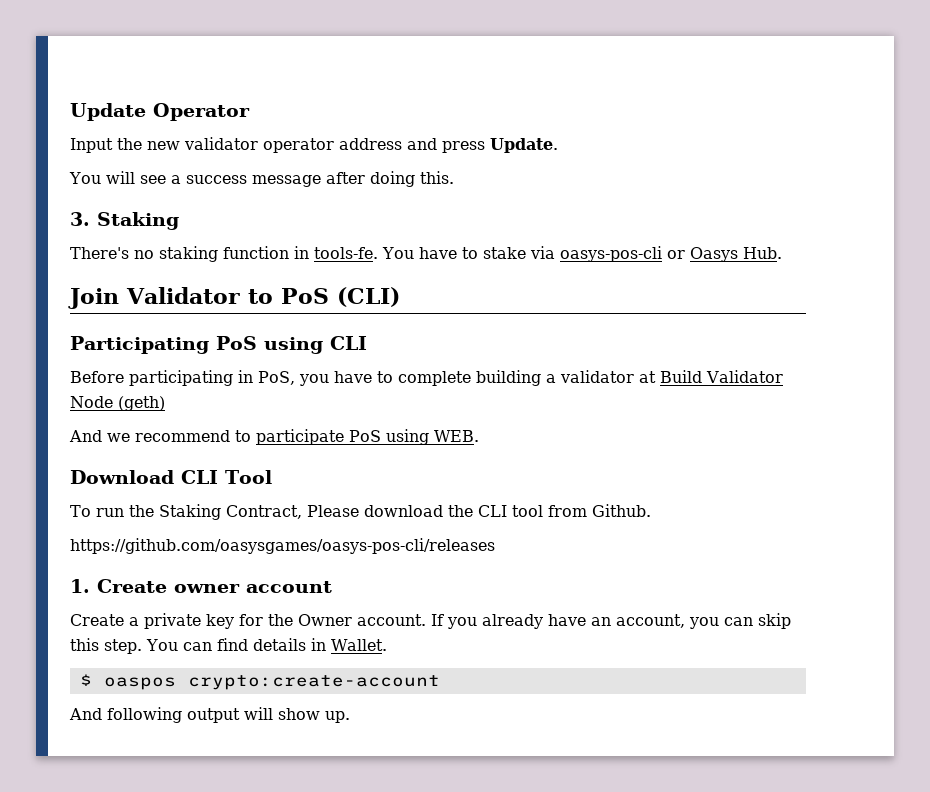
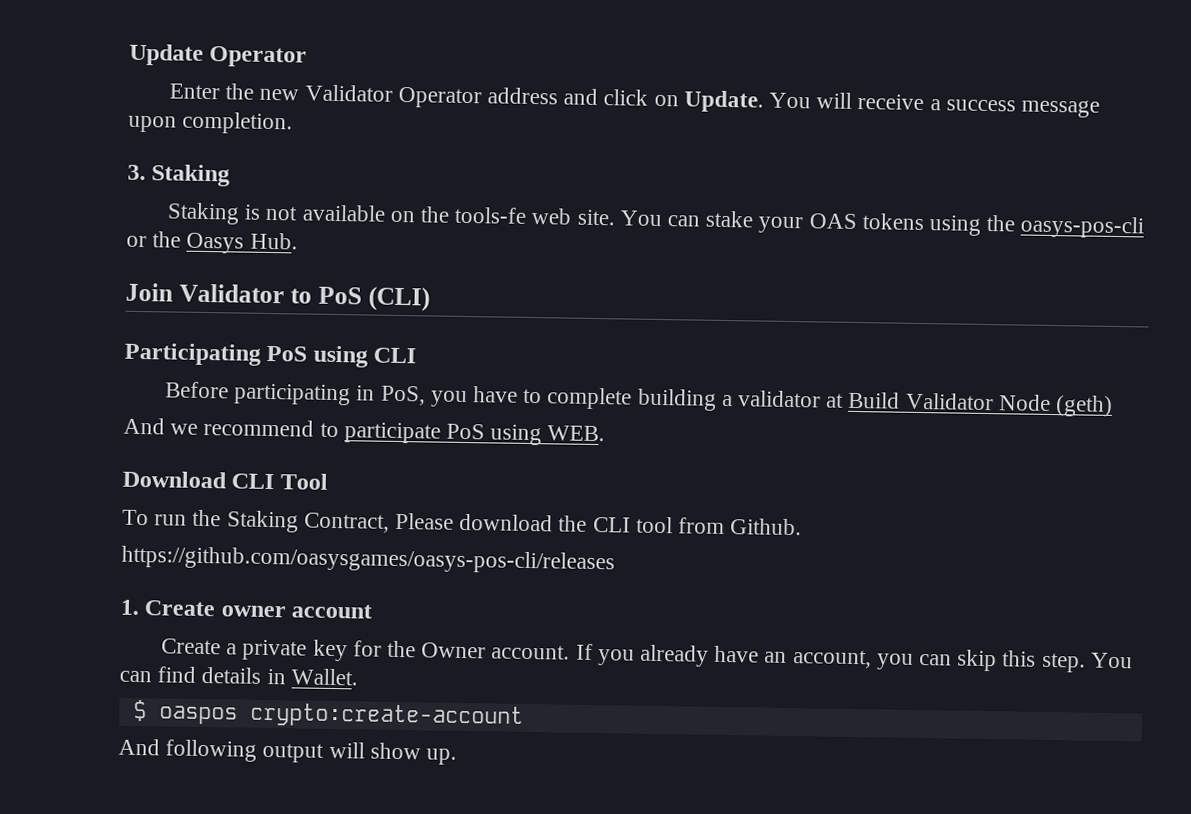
- Input the new validator operator address and press Update.
- You will see a success message after doing this.
+ Enter the new Validator Operator address and click on Update. You will receive a success message upon completion.
- There's no staking function in tools-fe. You have to stake via oasys-pos-cli or Oasys Hub.
+ Staking is not available on the tools-fe web site. You can stake your OAS tokens using the oasys-pos-cli or the Oasys Hub.

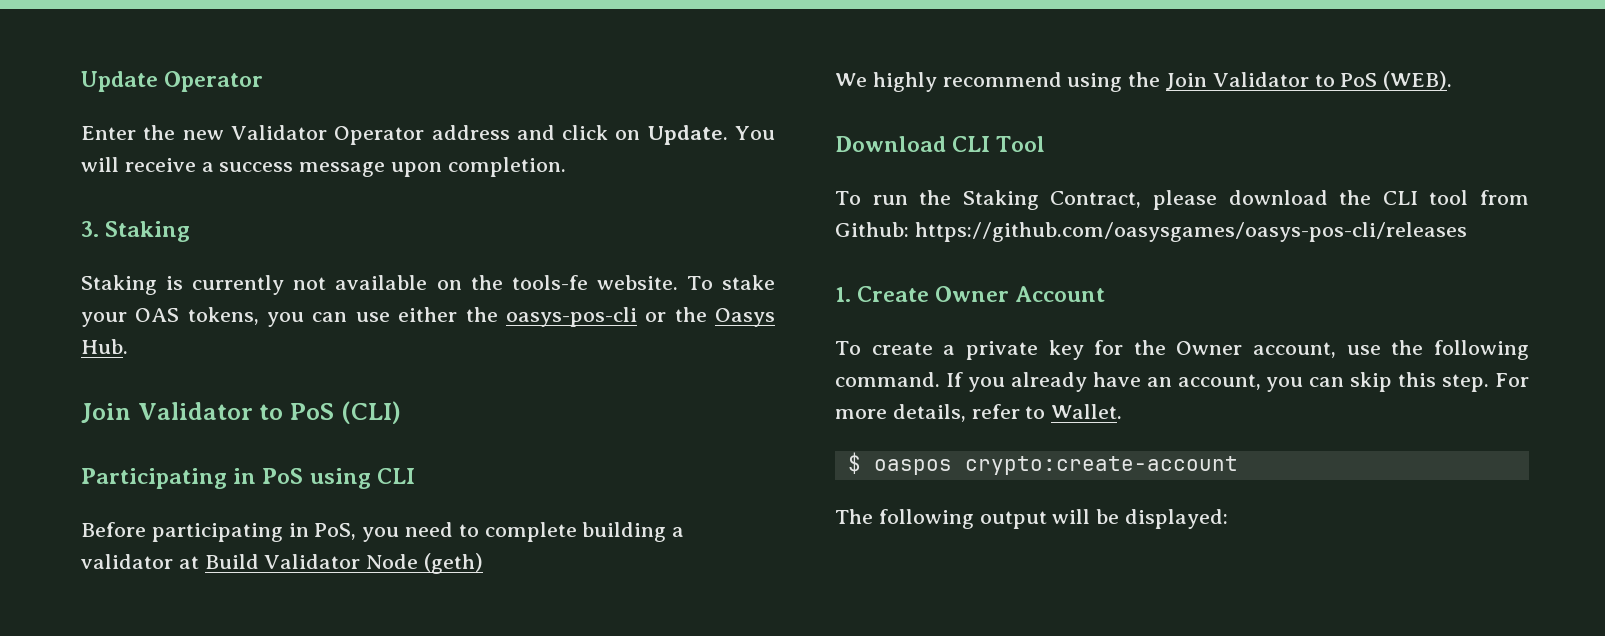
- Staking is not available on the tools-fe web site. You can stake your OAS tokens using the oasys-pos-cli or the Oasys Hub.
+ Staking is currently not available on the tools-fe website. To stake your OAS tokens, you can use either the oasys-pos-cli or the Oasys Hub.
- Participating PoS using CLI
+ Participating in PoS using CLI
- Before participating in PoS, you have to complete building a validator at Build Validator Node (geth)
+ Before participating in PoS, you need to complete building a validator at Build Validator Node (geth)
- And we recommend to participate PoS using WEB.
+ We highly recommend using the Join Validator to PoS (WEB).
- To run the Staking Contract, Please download the CLI tool from Github.
- https://github.com/oasysgames/oasys-pos-cli/releases
+ To run the Staking Contract, please download the CLI tool from Github: https://github.com/oasysgames/oasys-pos-cli/releases
- 1. Create owner account
- Create a private key for the Owner account.
+ 1. Create Owner Account
+ To create a private key for the Owner account, use the following command.
- You can find details in Wallet.
+ For more details, refer to Wallet.
- And following output will show up.
+ The following output will be displayed:

